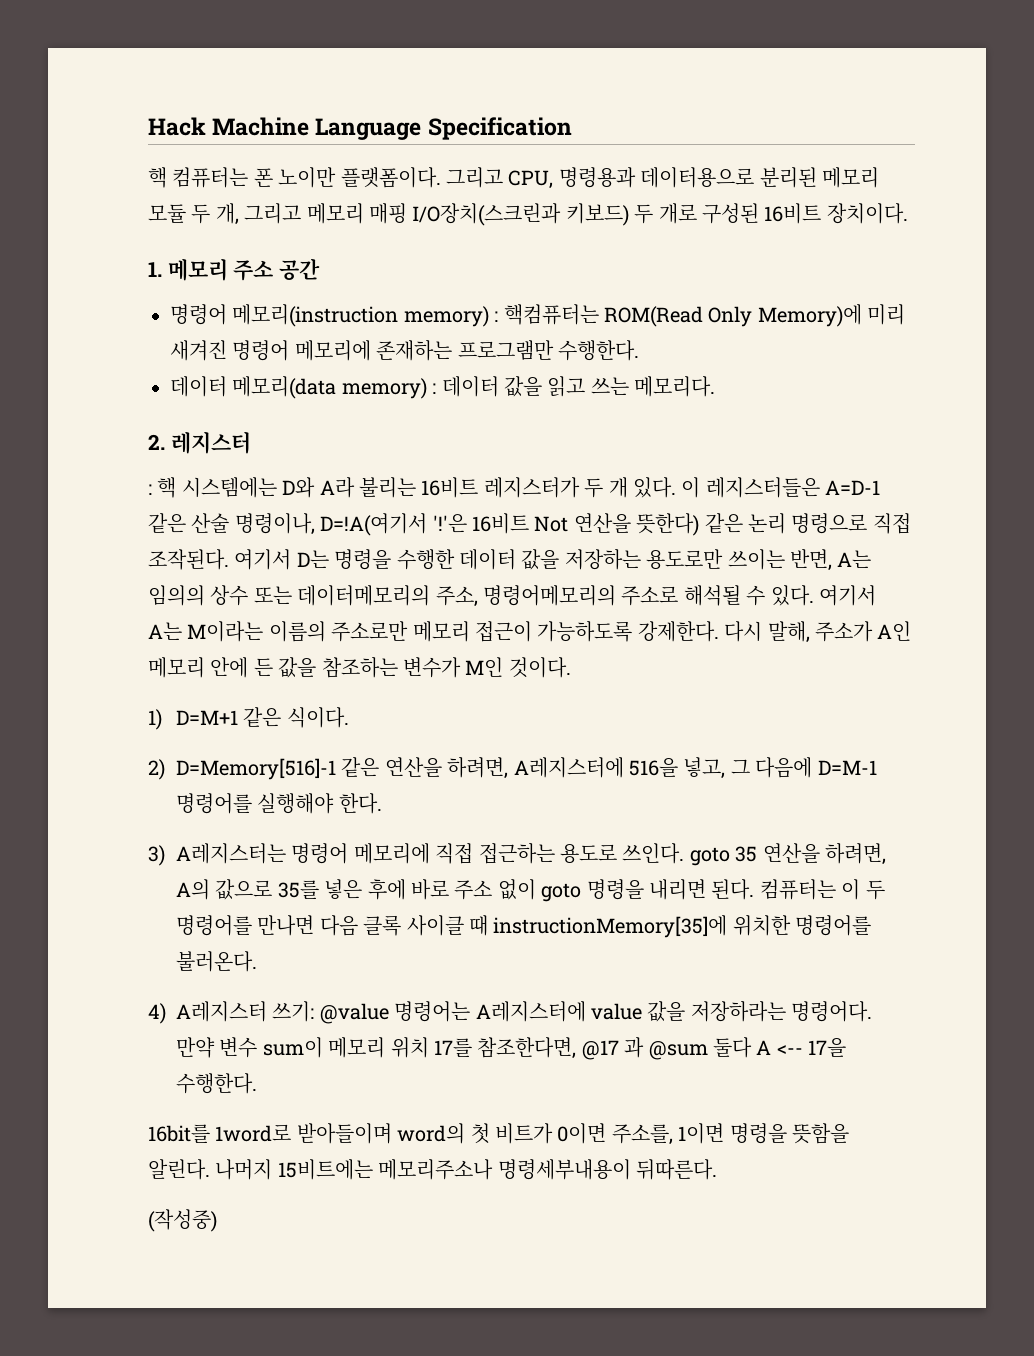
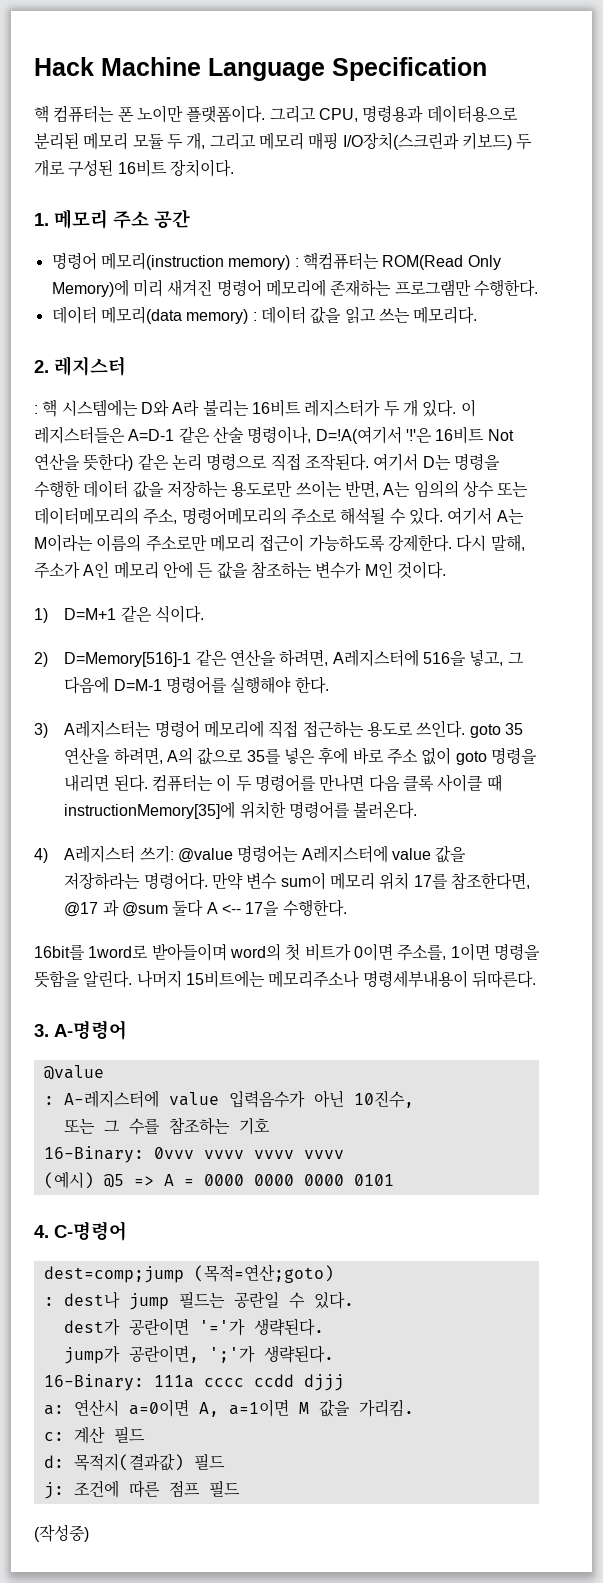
+ 3. A-명령어
+ @value
+ : A-레지스터에 value 입력음수가 아닌 10진수,
+ 또는 그 수를 참조하는 기호
+ 16-Binary: 0vvv vvvv vvvv vvvv
+ (예시) @5 => A = 0000 0000 0000 0101
+ 4. C-명령어
+ dest=comp;jump (목적=연산;goto)
+ : dest나 jump 필드는 공란일 수 있다.
+ dest가 공란이면 '='가 생략된다.
+ jump가 공란이면, ';'가 생략된다.
+ 16-Binary: 111a cccc ccdd djjj
+ a: 연산시 a=0이면 A, a=1이면 M 값을 가리킴.
+ c: 계산 필드
+ d: 목적지(결과값) 필드
+ j: 조건에 따른 점프 필드

